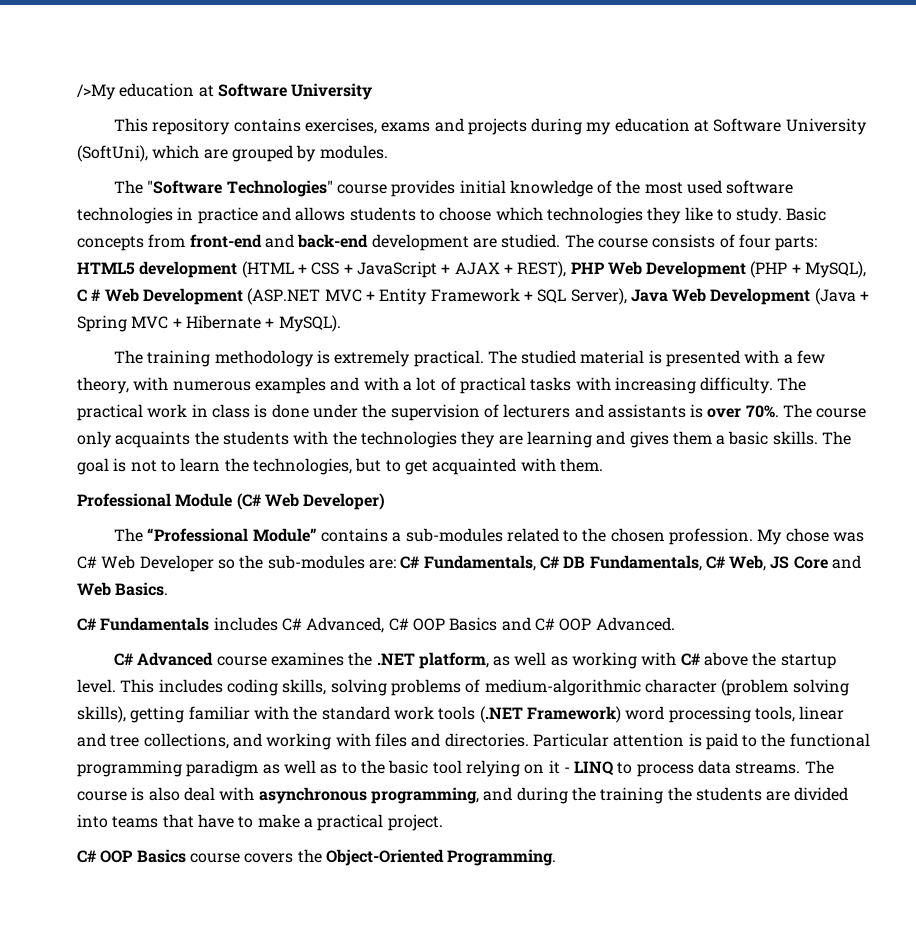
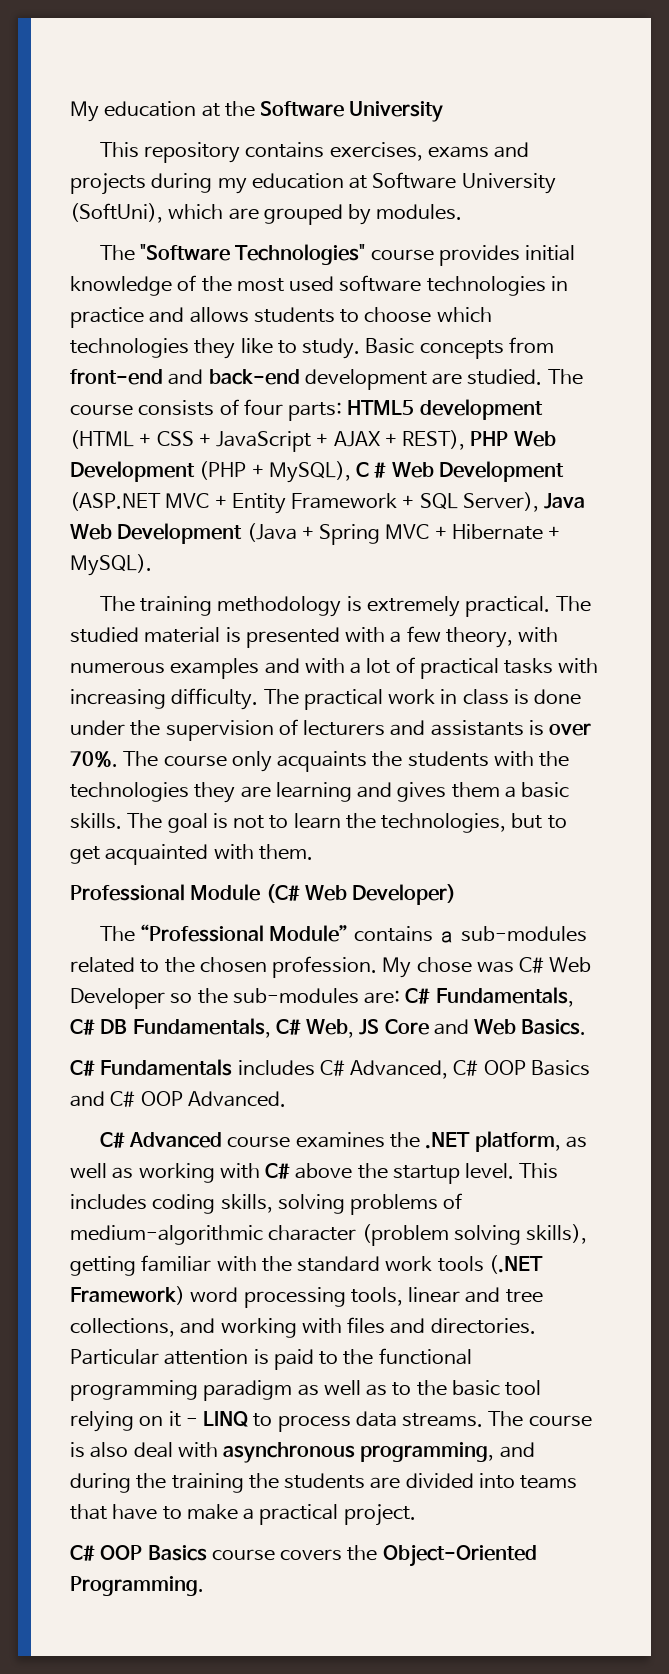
- />My education at Software University
+ My education at the Software University

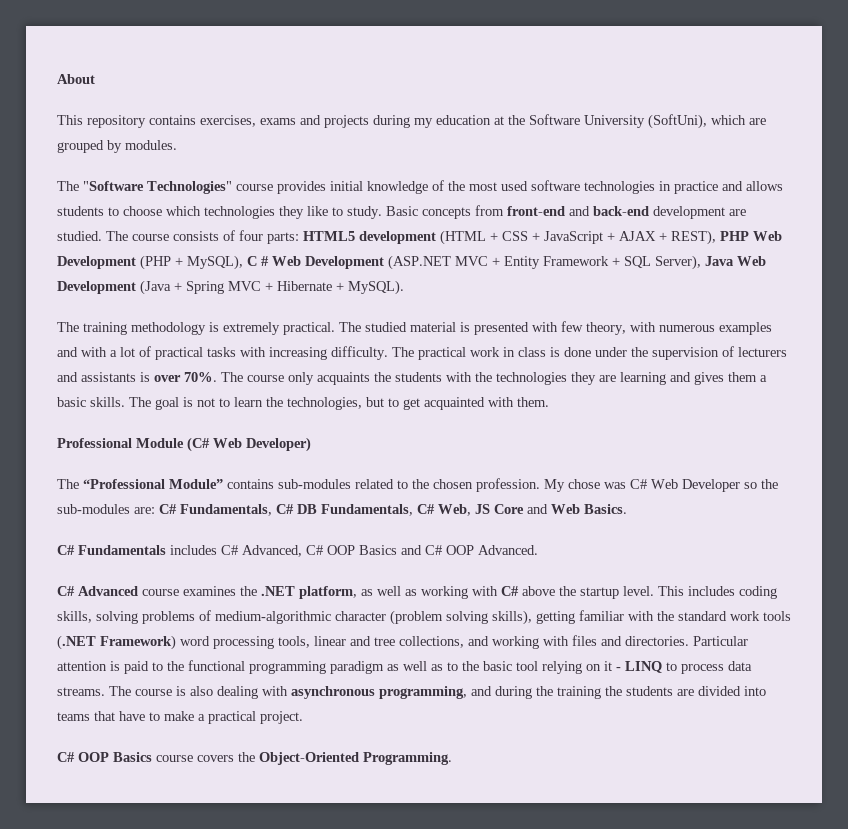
- My education at the Software University
+ About
- This repository contains exercises, exams and projects during my education at Software University (SoftUni), which are grouped by modules.
+ This repository contains exercises, exams and projects during my education at the Software University (SoftUni), which are grouped by modules.
- The studied material is presented with a few theory, with numerous examples and with a lot of practical tasks with increasing difficulty.
+ The studied material is presented with few theory, with numerous examples and with a lot of practical tasks with increasing difficulty.
- The “Professional Module” contains а sub-modules related to the chosen profession.
+ The “Professional Module” contains sub-modules related to the chosen profession.
- The course is also deal with asynchronous programming, and during the training the students are divided into teams that have to make a practical project.
+ The course is also dealing with asynchronous programming, and during the training the students are divided into teams that have to make a practical project.

